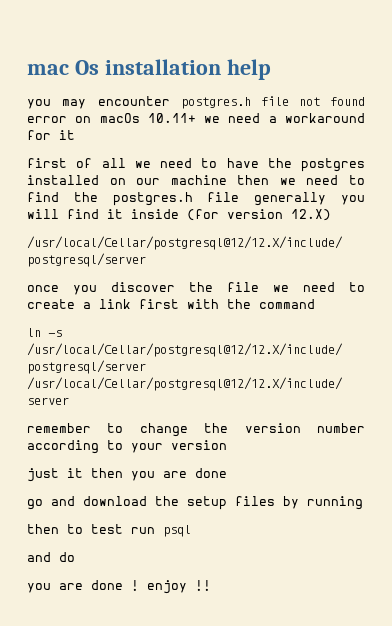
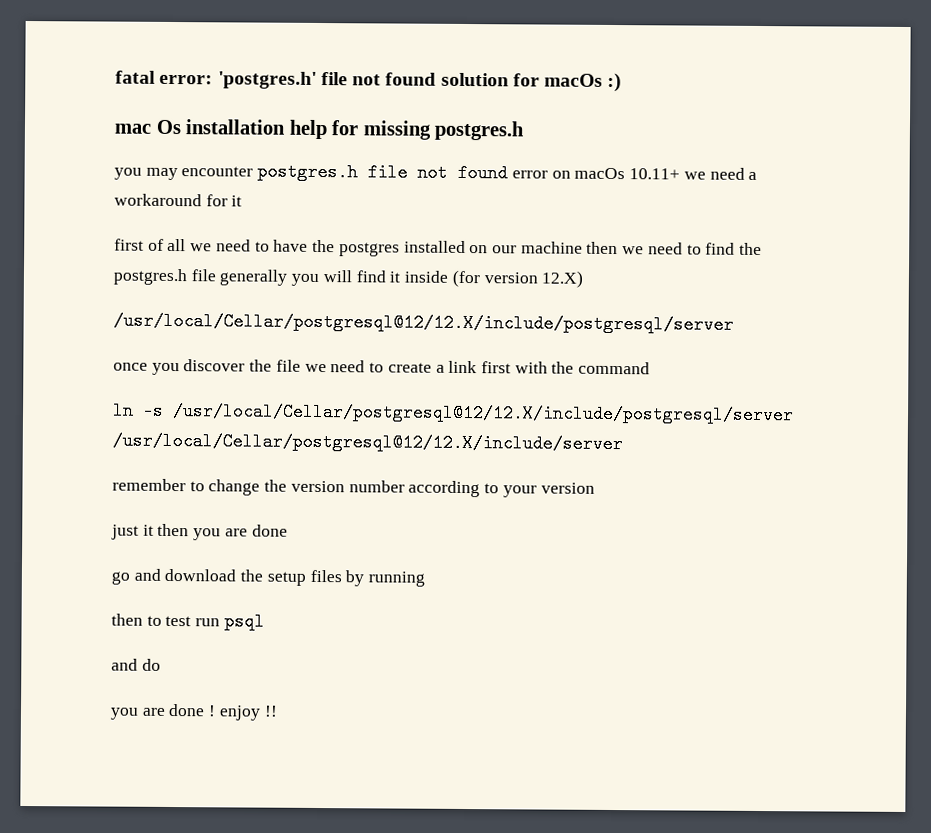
+ fatal error: 'postgres.h' file not found solution for macOs :)
- mac Os installation help
+ mac Os installation help for missing postgres.h

